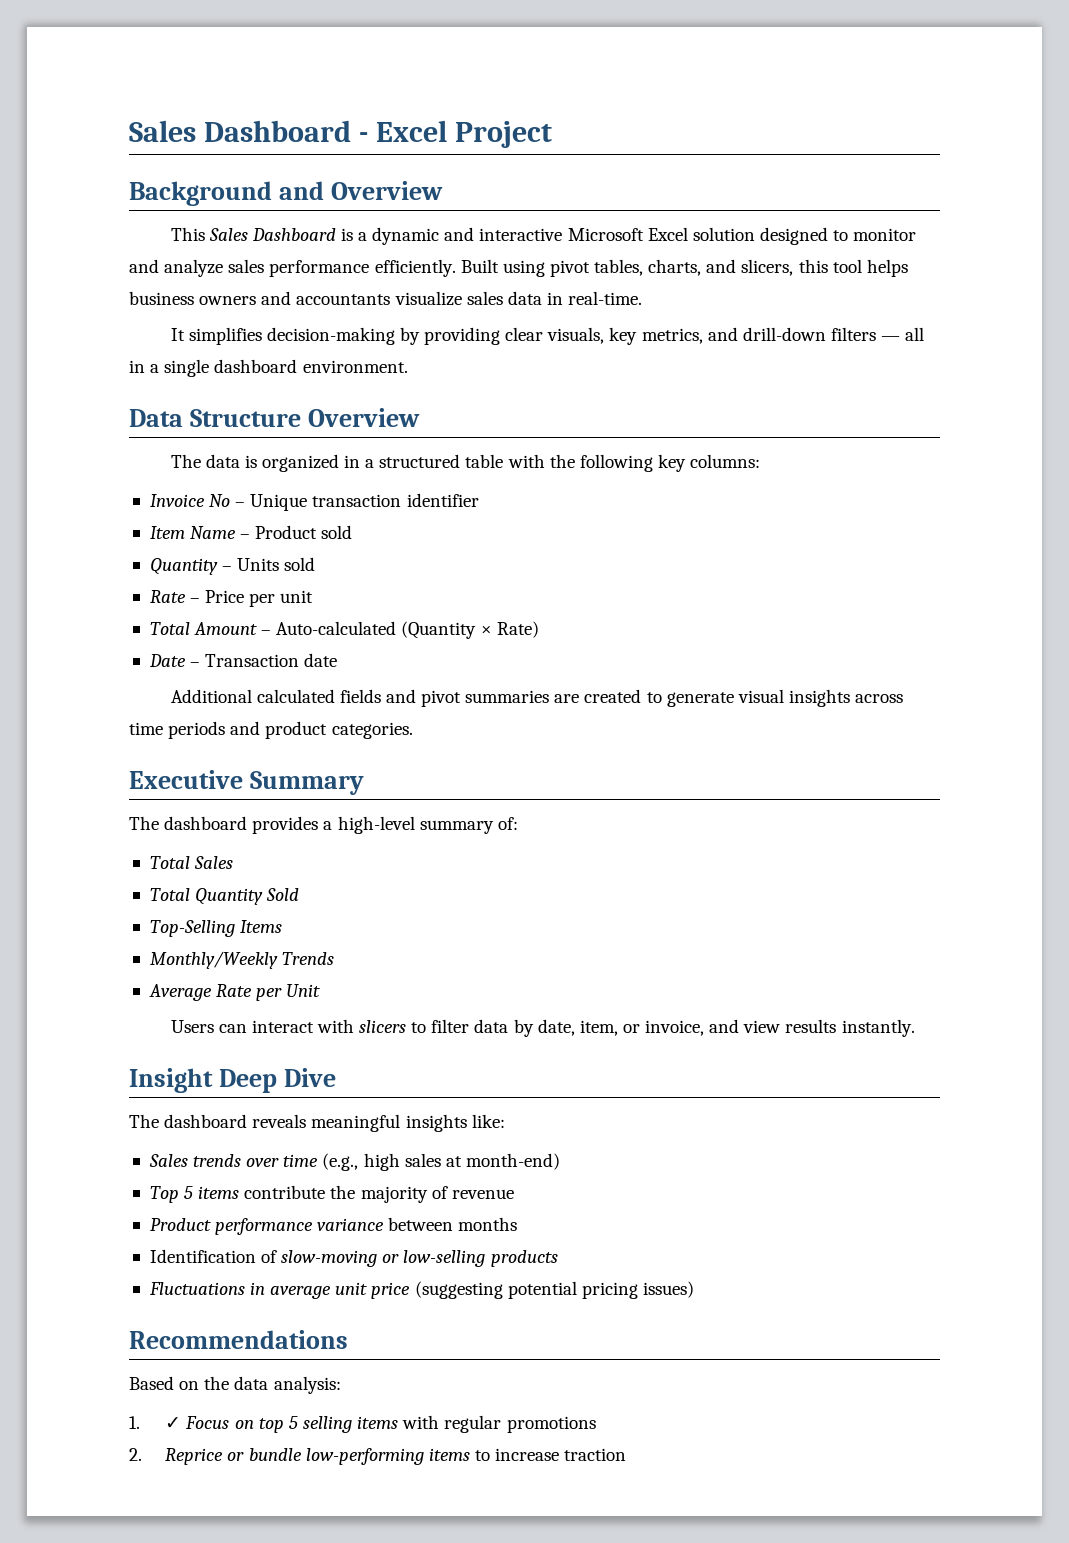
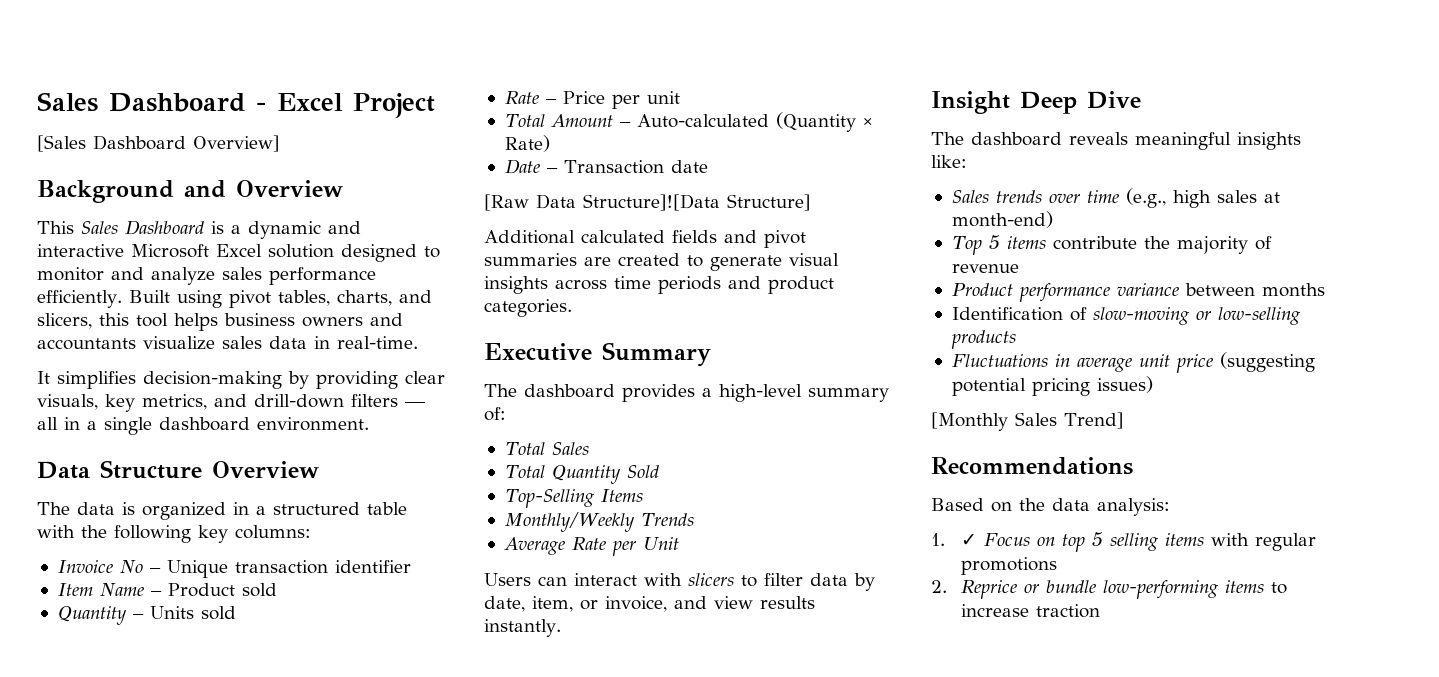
+ [Sales Dashboard Overview]
+ [Raw Data Structure]![Data Structure]
+ [Monthly Sales Trend]

